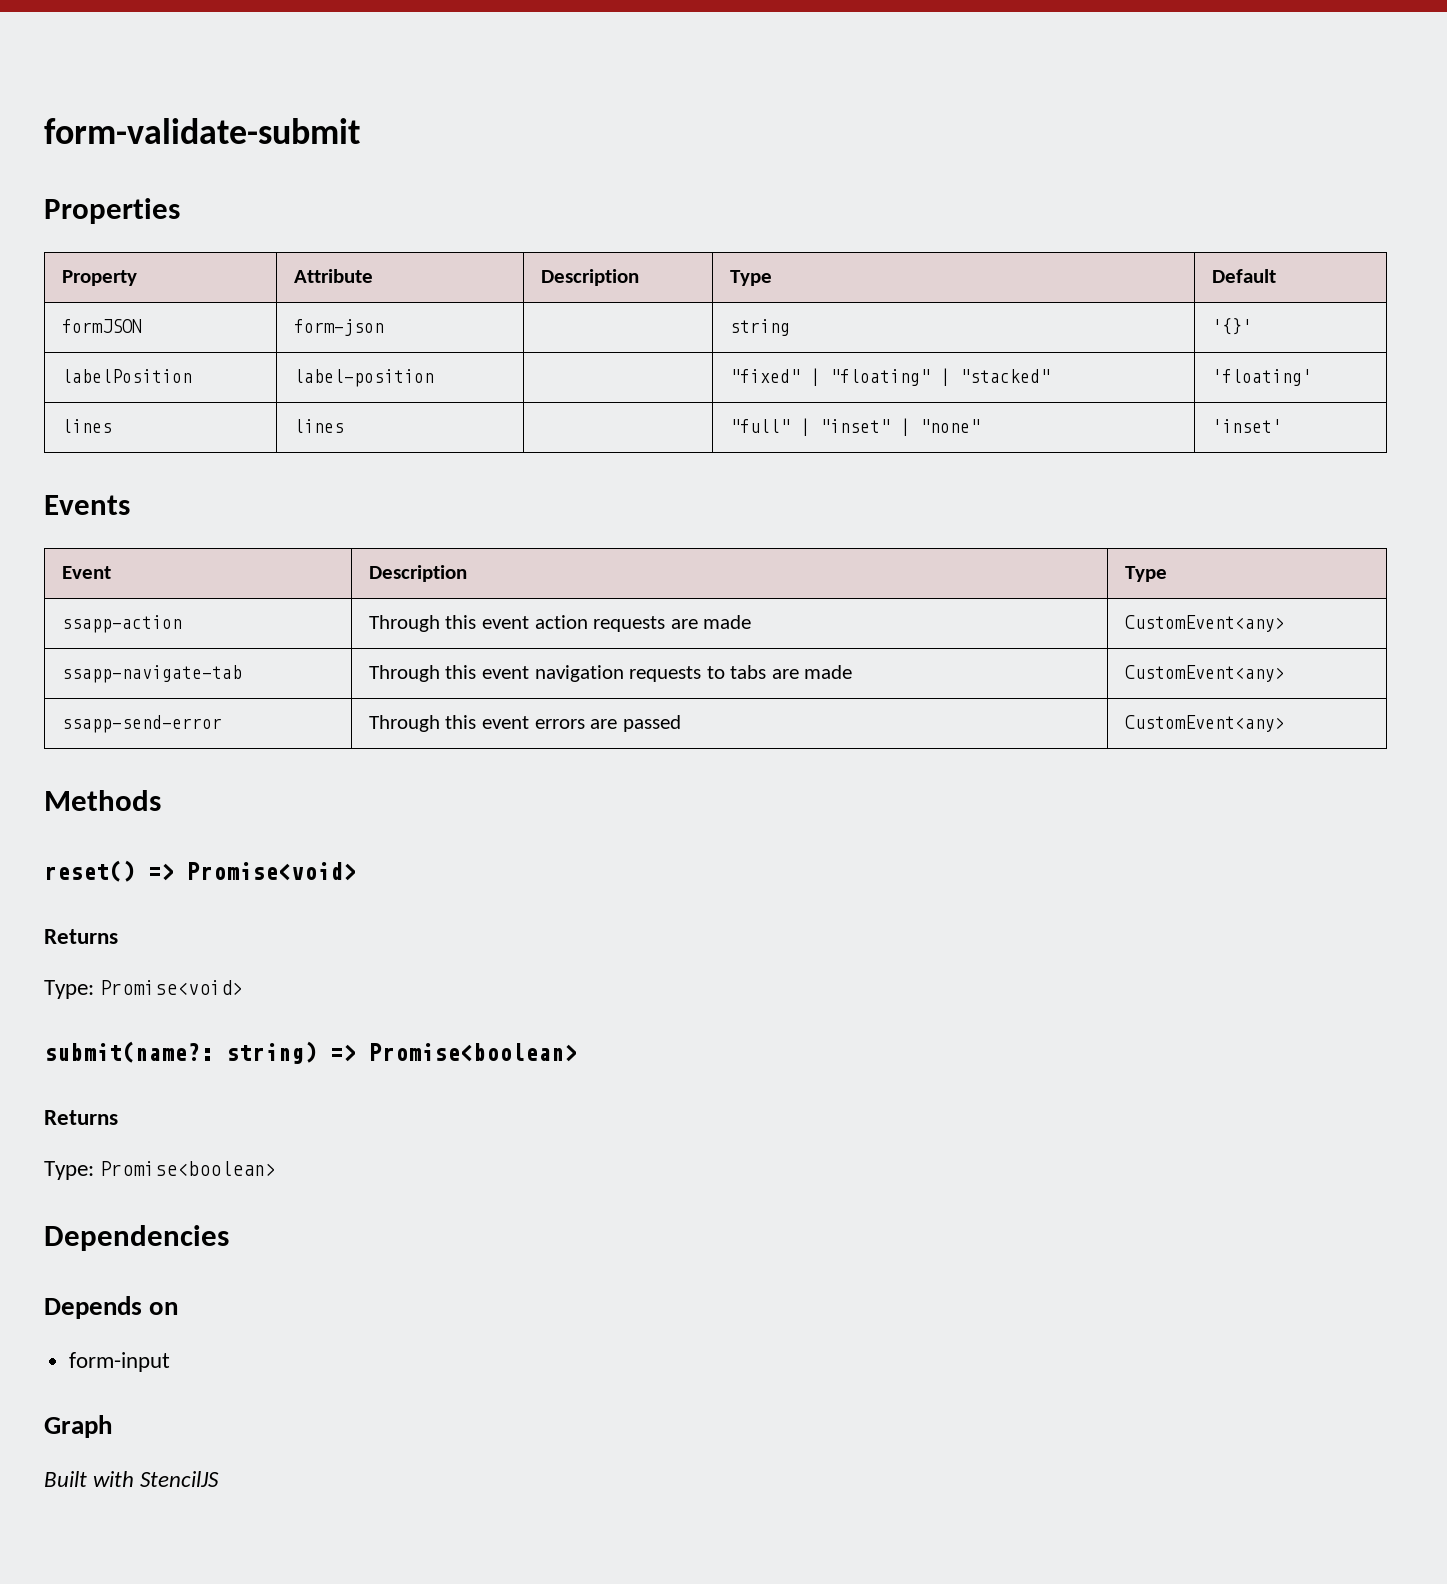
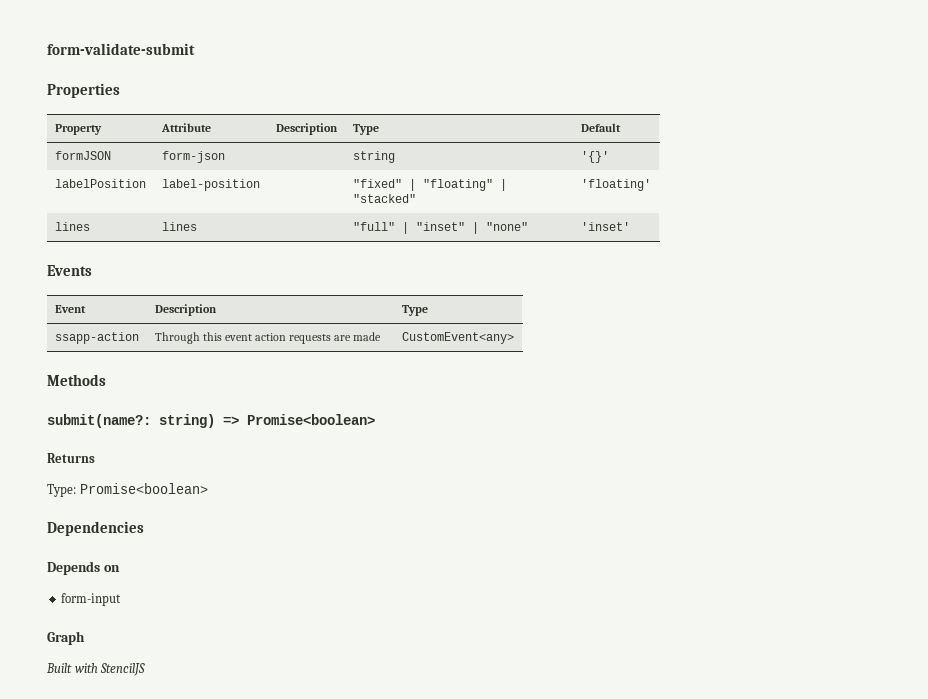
- ssapp-navigate-tab | Through this event navigation requests to tabs are made | CustomEvent<any>
- ssapp-send-error | Through this event errors are passed | CustomEvent<any>
  Methods
- reset() => Promise<void>
- Returns
- Type: Promise<void>

